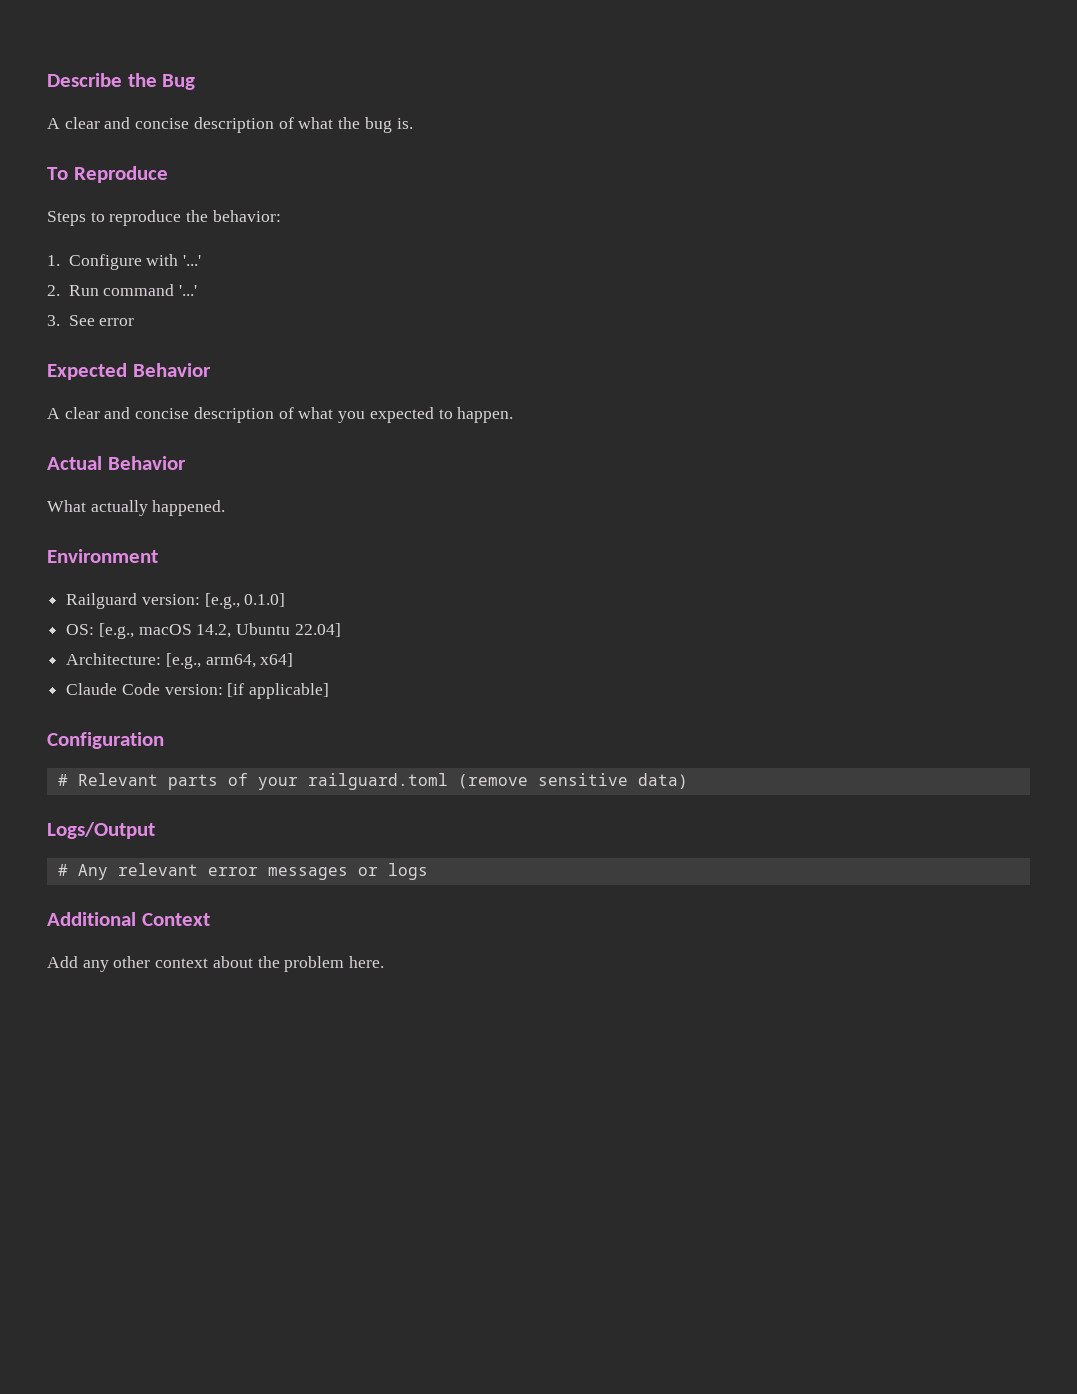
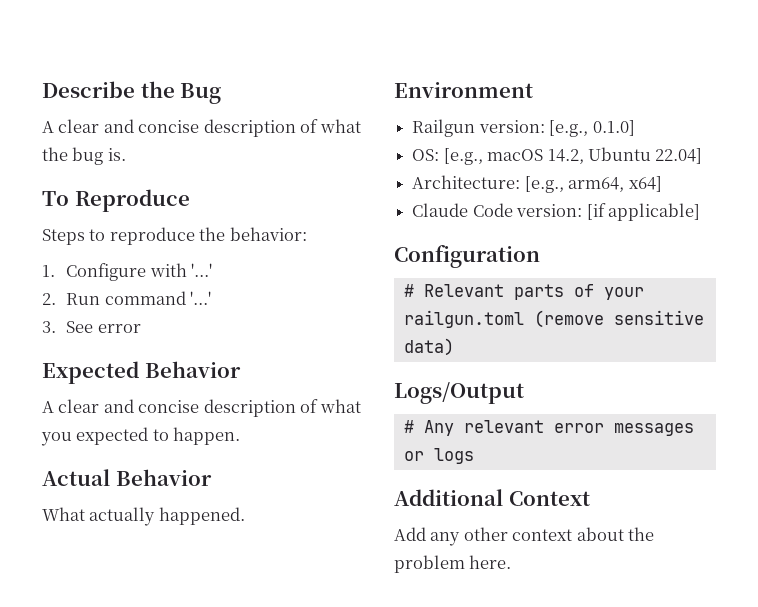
- Railguard version: [e.g., 0.1.0]
+ Railgun version: [e.g., 0.1.0]
- # Relevant parts of your railguard.toml (remove sensitive data)
+ # Relevant parts of your railgun.toml (remove sensitive data)

